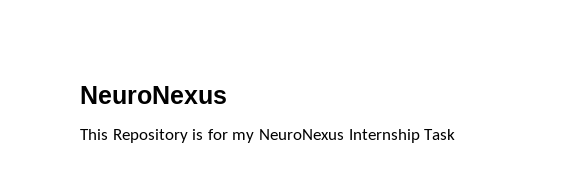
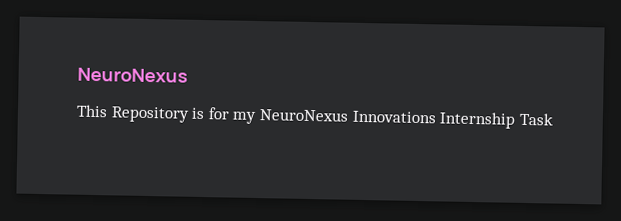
- This Repository is for my NeuroNexus Internship Task
+ This Repository is for my NeuroNexus Innovations Internship Task

